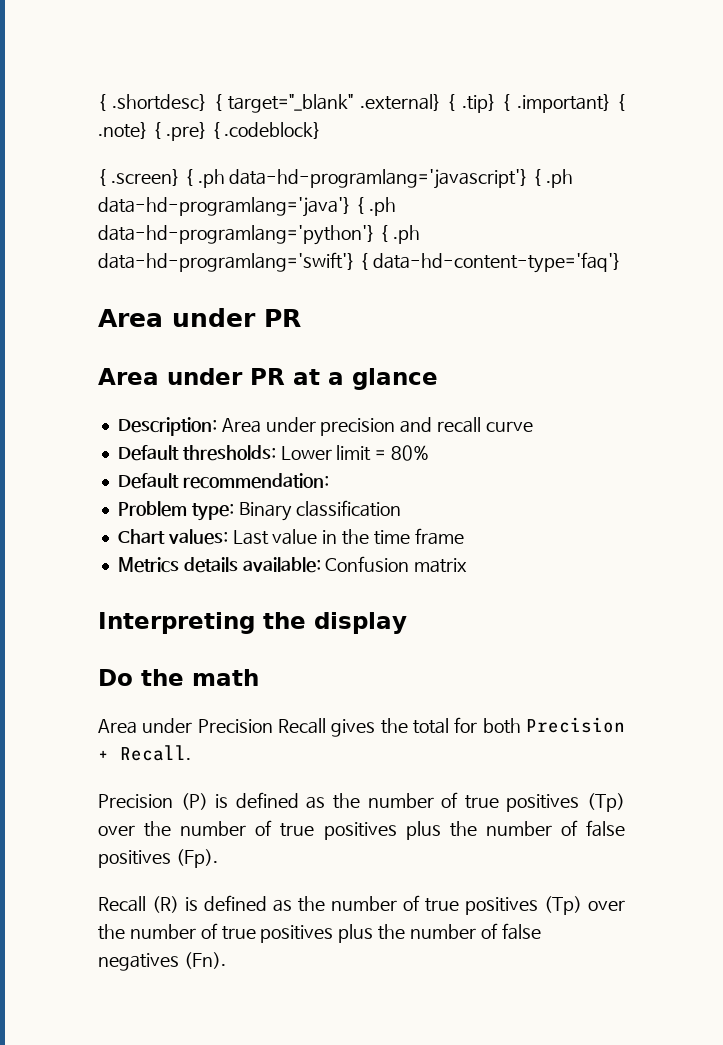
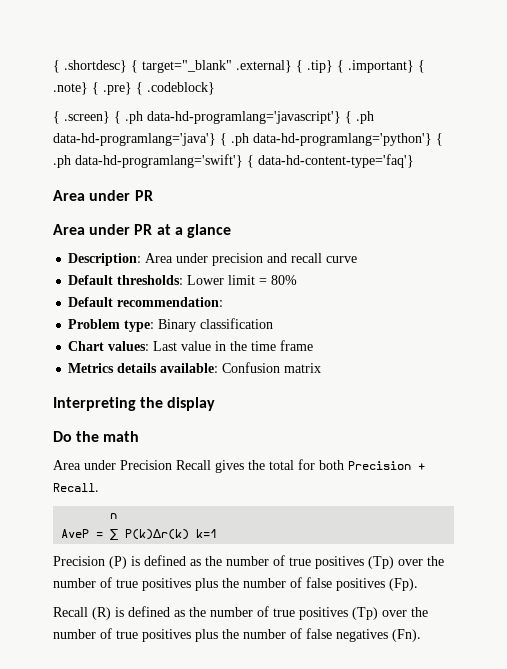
+ n
+ AveP = ∑ P(k)∆r(k) k=1

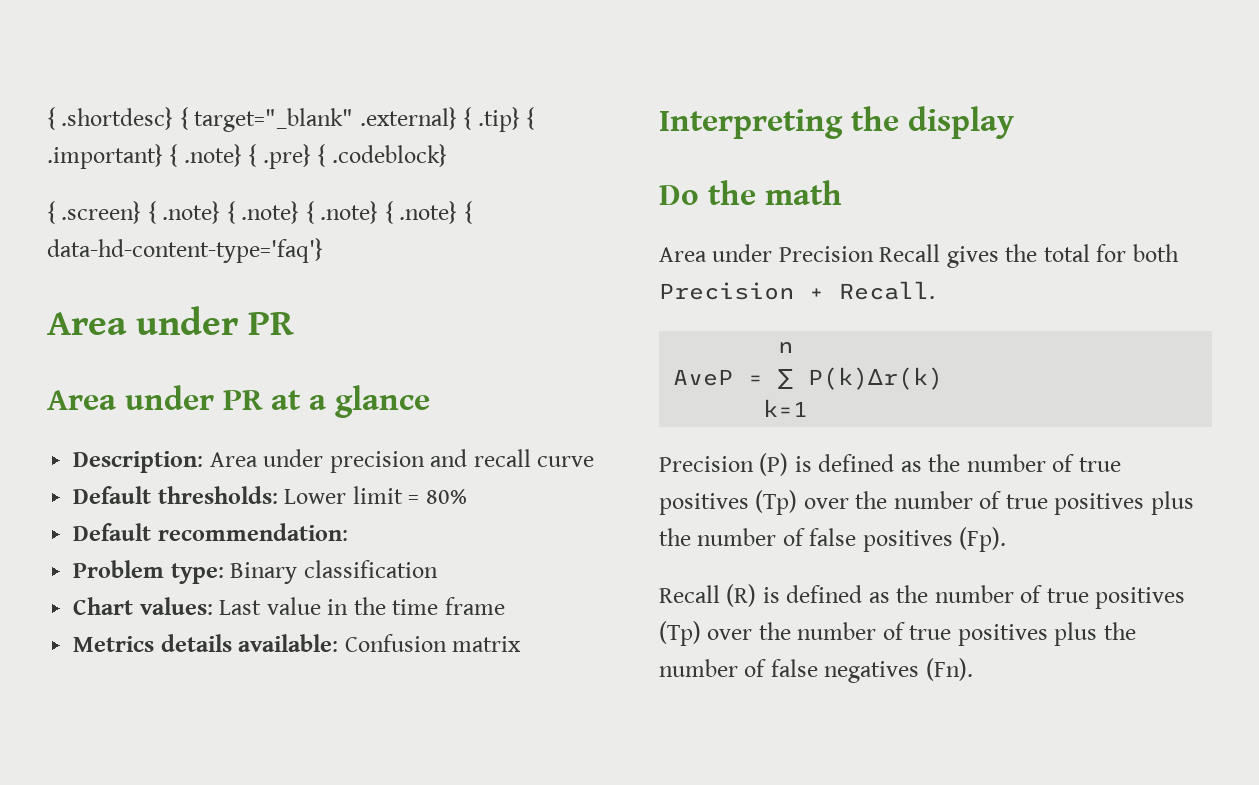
- { .screen} { .ph data-hd-programlang='javascript'} { .ph data-hd-programlang='java'} { .ph data-hd-programlang='python'} { .ph data-hd-programlang='swift'} { data-hd-content-type='faq'}
+ { .screen} { .note} { .note} { .note} { .note} { data-hd-content-type='faq'}
- AveP = ∑ P(k)∆r(k) k=1
+ AveP = ∑ P(k)∆r(k)
+ k=1

